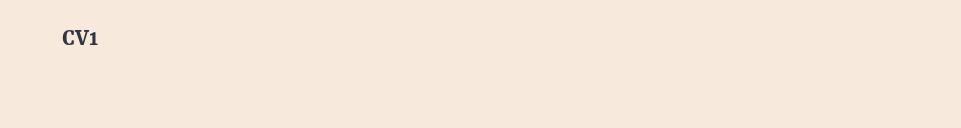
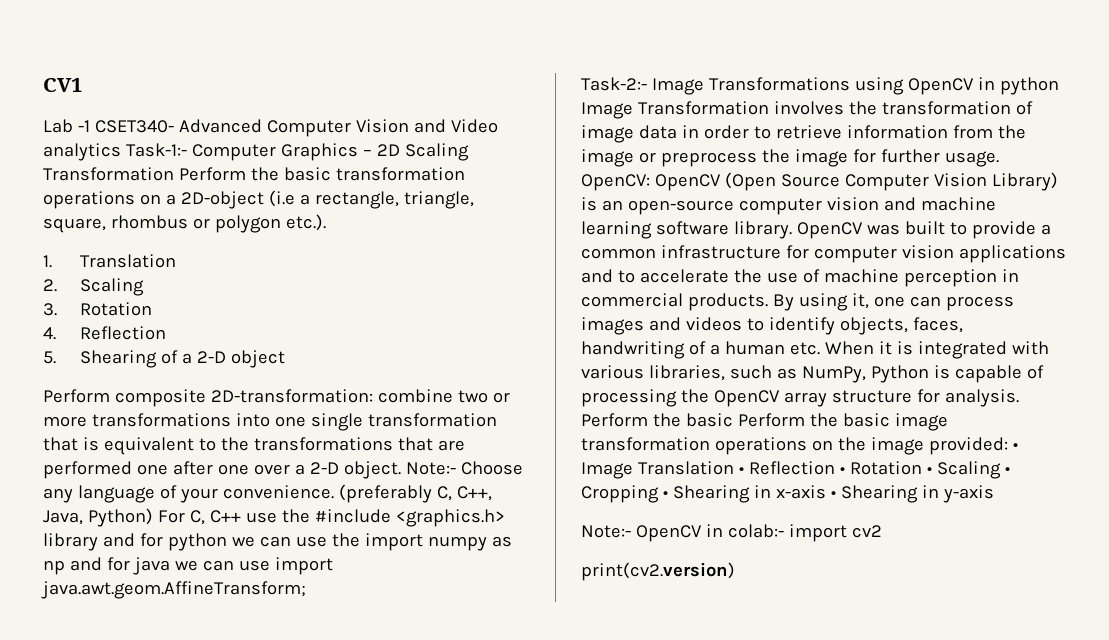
+ Lab -1 CSET340- Advanced Computer Vision and Video analytics Task-1:- Computer Graphics – 2D Scaling Transformation Perform the basic transformation operations on a 2D-object (i.e a rectangle, triangle, square, rhombus or polygon etc.).
+ 1. Translation
+ 2. Scaling
+ 3. Rotation
+ 4. Reflection
+ 5. Shearing of a 2-D object
+ Perform composite 2D-transformation: combine two or more transformations into one single transformation that is equivalent to the transformations that are performed one after one over a 2-D object. Note:- Choose any language of your convenience. (preferably C, C++, Java, Python) For C, C++ use the #include <graphics.h> library and for python we can use the import numpy as np and for java we can use import java.awt.geom.AffineTransform;
+ Task-2:- Image Transformations using OpenCV in python Image Transformation involves the transformation of image data in order to retrieve information from the image or preprocess the image for further usage. OpenCV: OpenCV (Open Source Computer Vision Library) is an open-source computer vision and machine learning software library. OpenCV was built to provide a common infrastructure for computer vision applications and to accelerate the use of machine perception in commercial products. By using it, one can process images and videos to identify objects, faces, handwriting of a human etc. When it is integrated with various libraries, such as NumPy, Python is capable of processing the OpenCV array structure for analysis. Perform the basic Perform the basic image transformation operations on the image provided: • Image Translation • Reflection • Rotation • Scaling • Cropping • Shearing in x-axis • Shearing in y-axis
+ Note:- OpenCV in colab:- import cv2
+ print(cv2.version)

